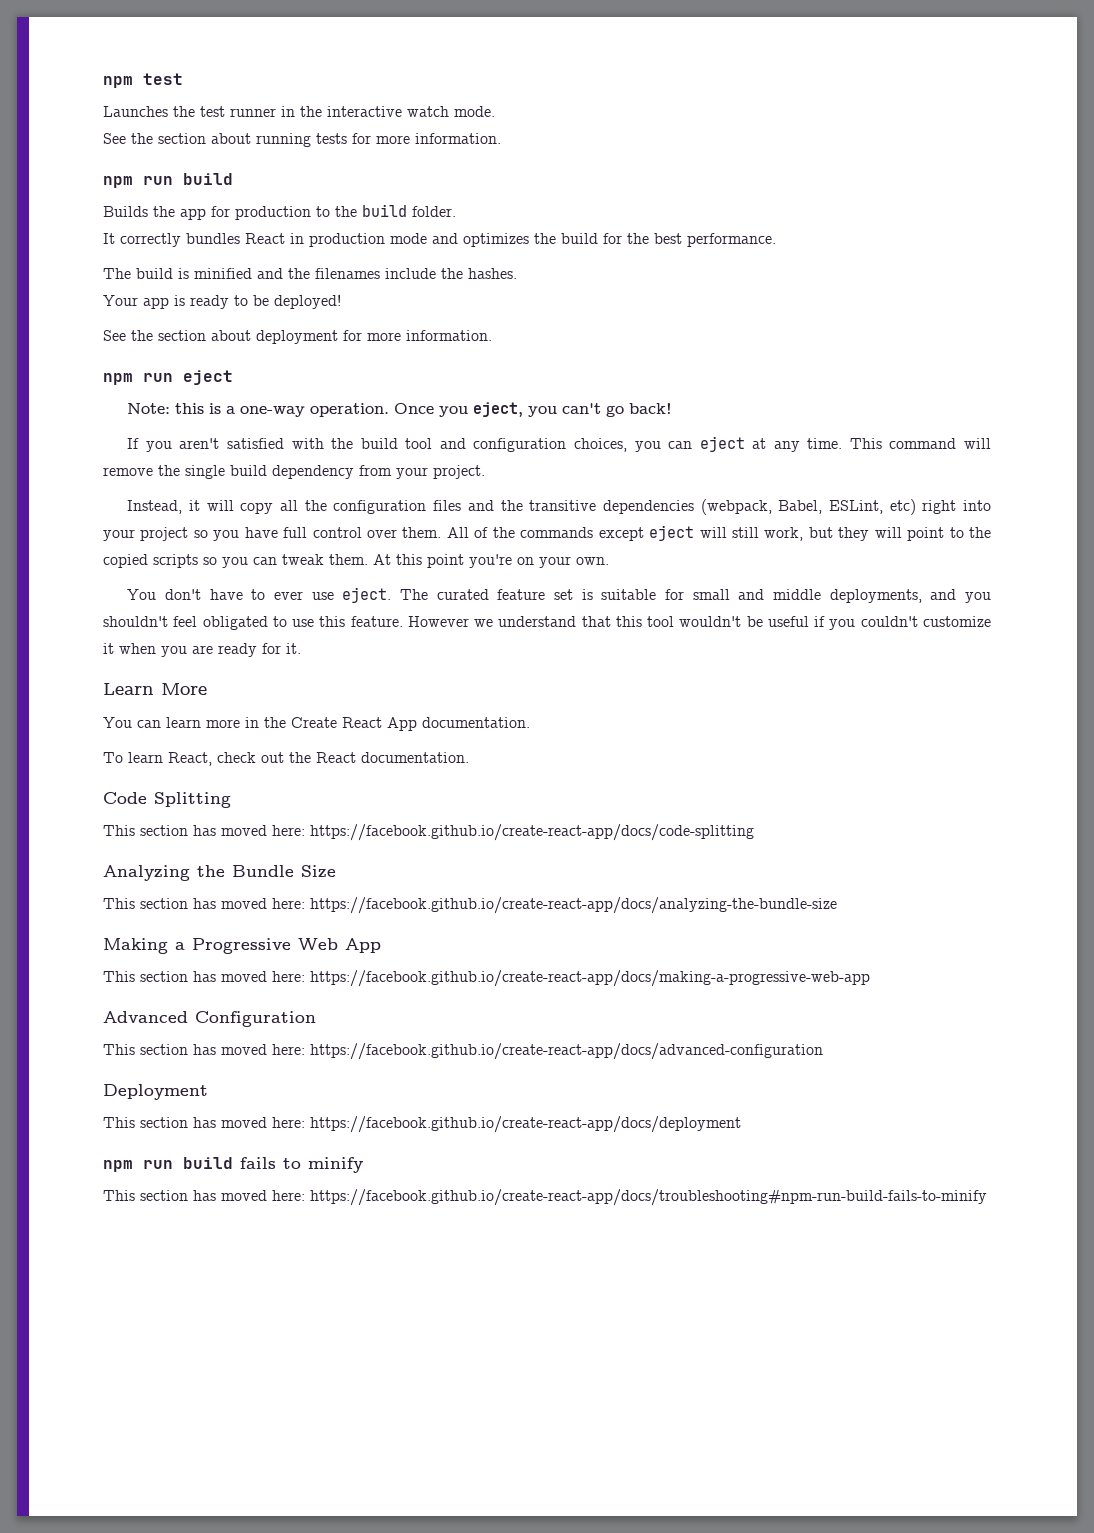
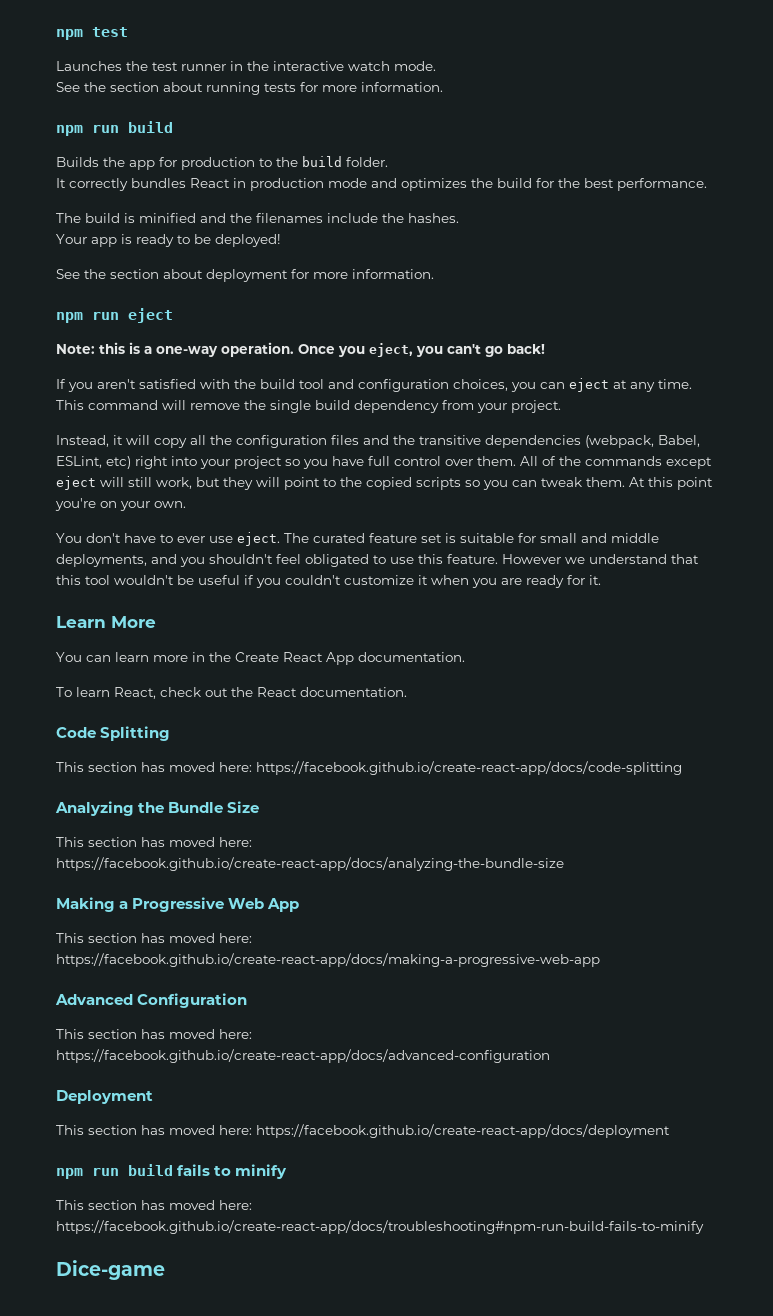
+ Dice-game

